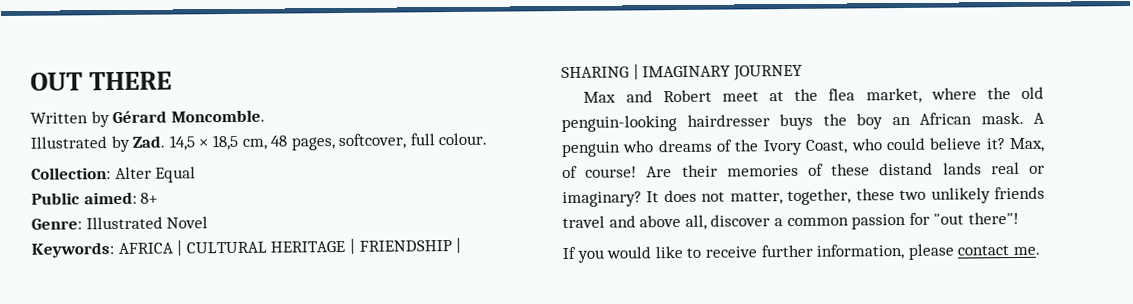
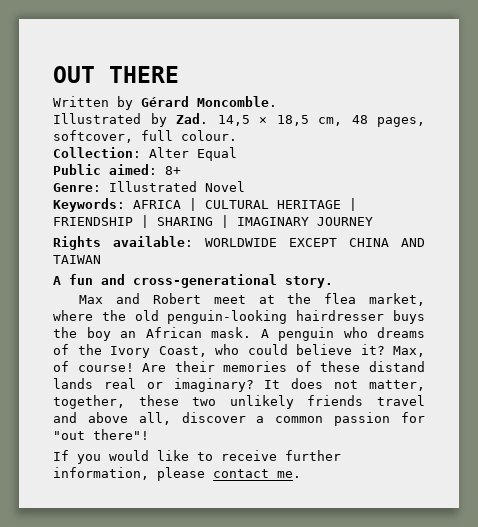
+ Rights available: WORLDWIDE EXCEPT CHINA AND TAIWAN
+ A fun and cross-generational story.

